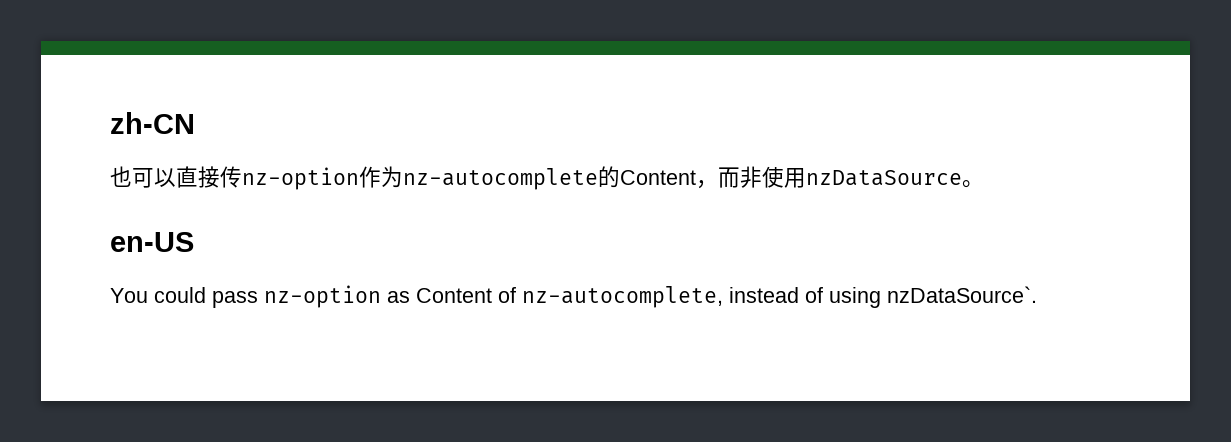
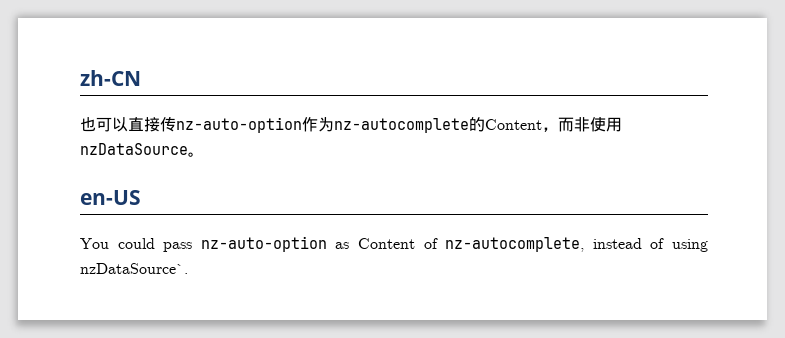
- 也可以直接传nz-option作为nz-autocomplete的Content，而非使用nzDataSource。
+ 也可以直接传nz-auto-option作为nz-autocomplete的Content，而非使用nzDataSource。
- You could pass nz-option as Content of nz-autocomplete, instead of using nzDataSource`.
+ You could pass nz-auto-option as Content of nz-autocomplete, instead of using nzDataSource`.

